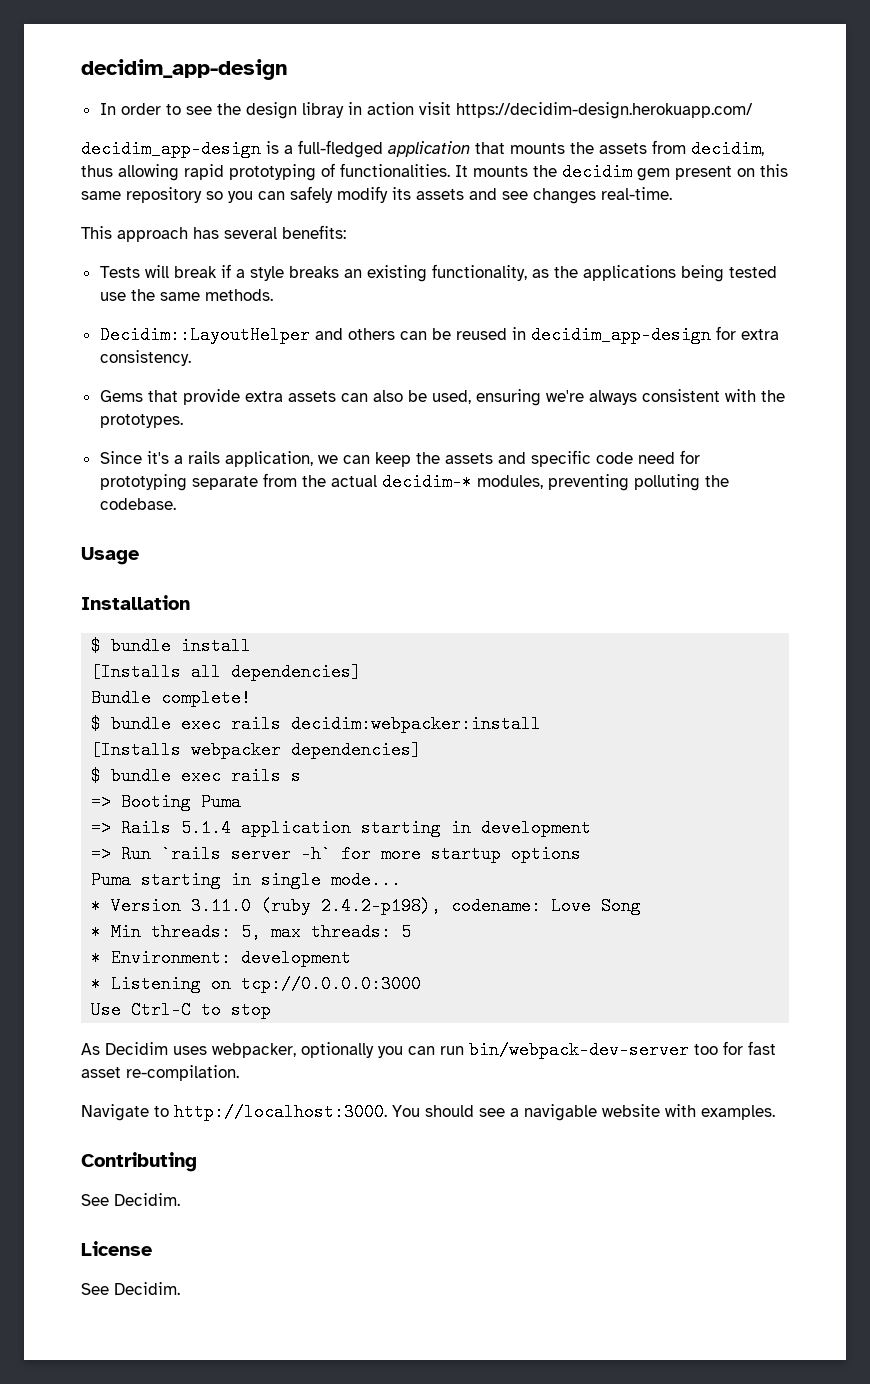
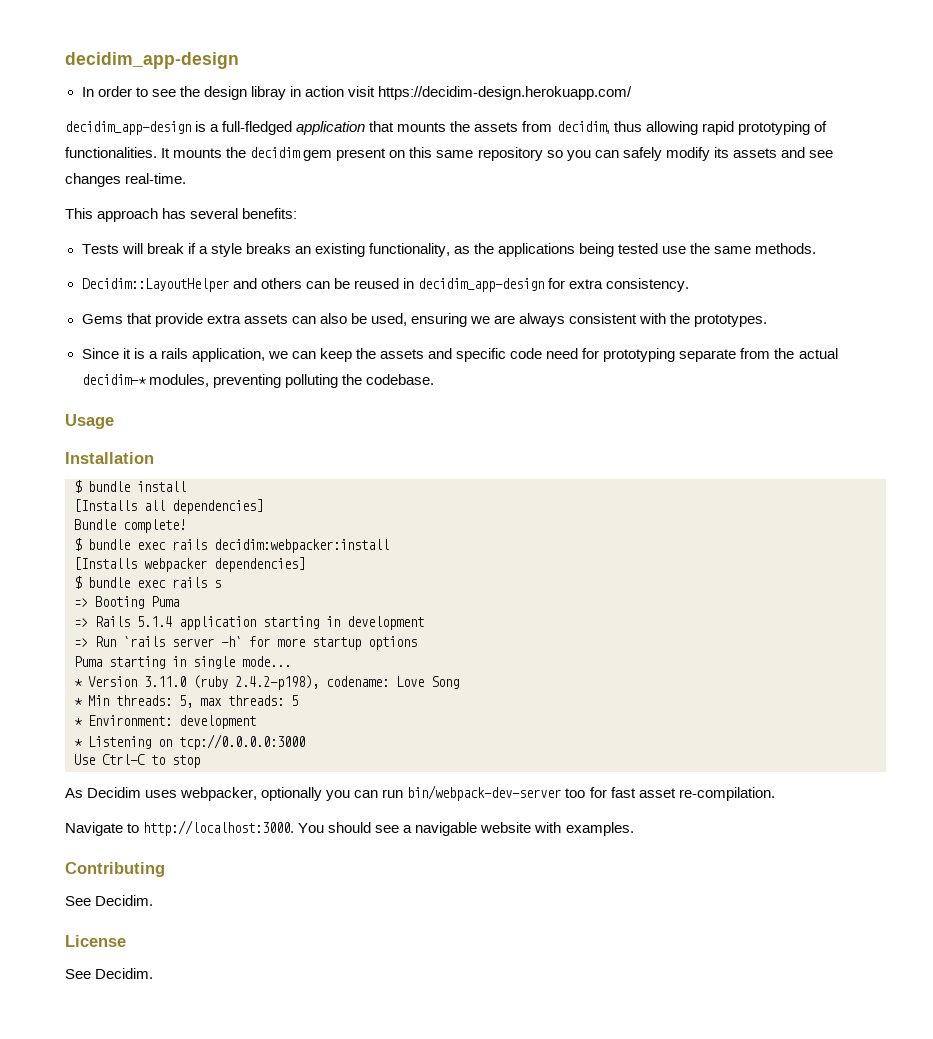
- Gems that provide extra assets can also be used, ensuring we're always consistent with the prototypes.
+ Gems that provide extra assets can also be used, ensuring we are always consistent with the prototypes.
- Since it's a rails application, we can keep the assets and specific code need for prototyping separate from the actual decidim-* modules, preventing polluting the codebase.
+ Since it is a rails application, we can keep the assets and specific code need for prototyping separate from the actual decidim-* modules, preventing polluting the codebase.

